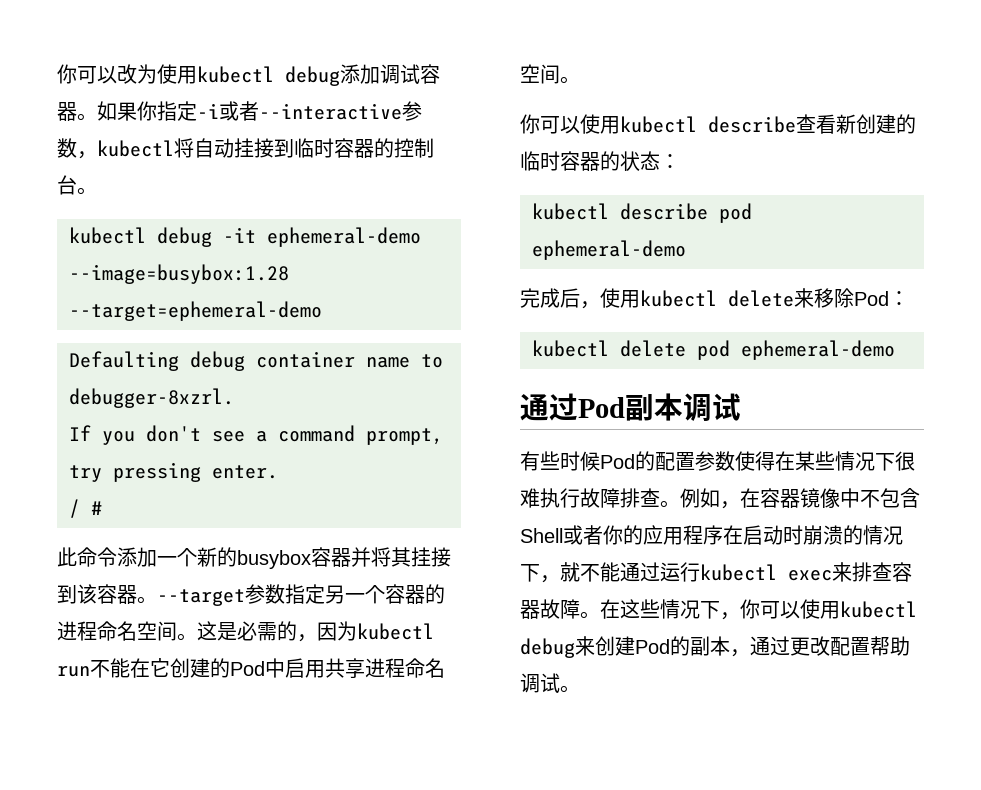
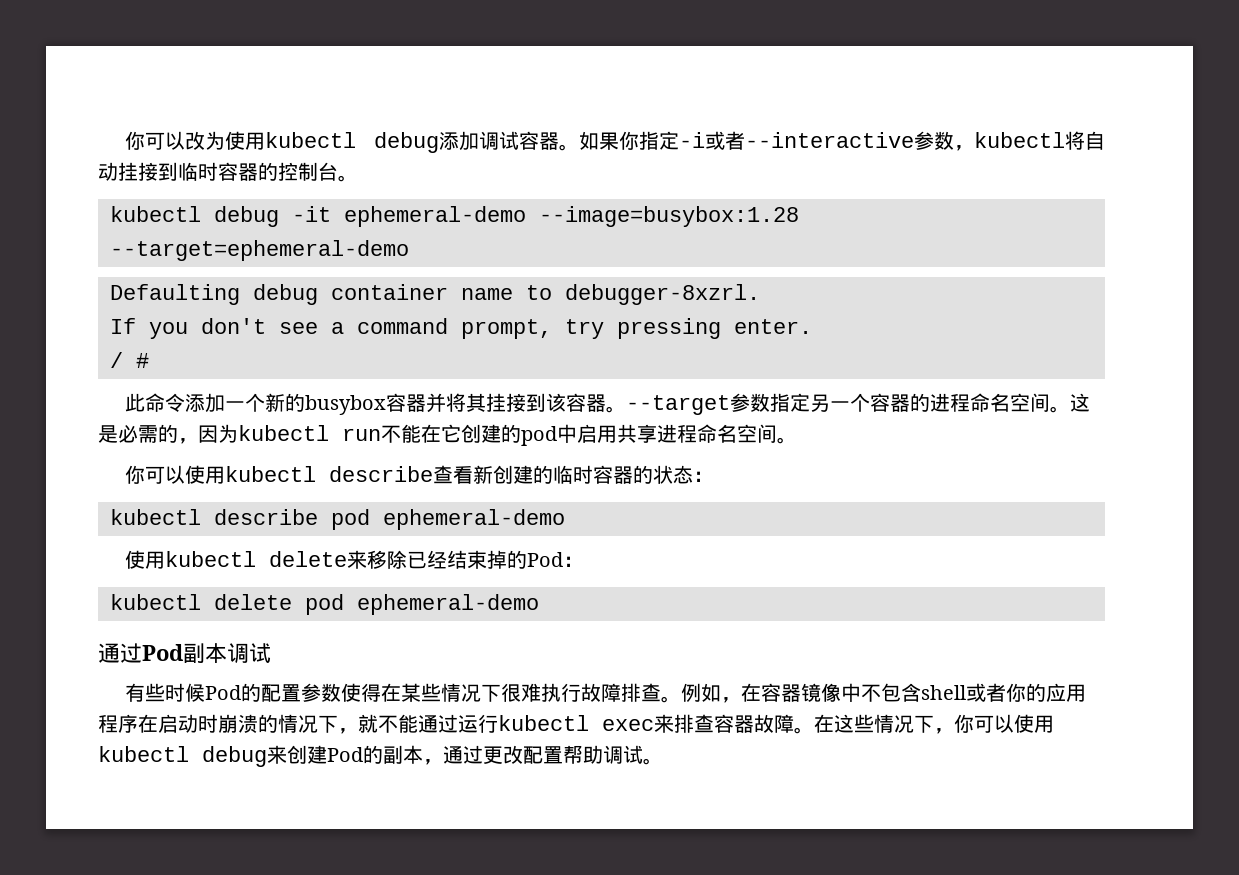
- 这是必需的，因为kubectl run不能在它创建的Pod中启用共享进程命名空间。
+ 这是必需的，因为kubectl run不能在它创建的pod中启用共享进程命名空间。
- 完成后，使用kubectl delete来移除Pod：
+ 使用kubectl delete来移除已经结束掉的Pod：
- 例如，在容器镜像中不包含Shell或者你的应用程序在启动时崩溃的情况下，就不能通过运行kubectl exec来排查容器故障。
+ 例如，在容器镜像中不包含shell或者你的应用程序在启动时崩溃的情况下，就不能通过运行kubectl exec来排查容器故障。

